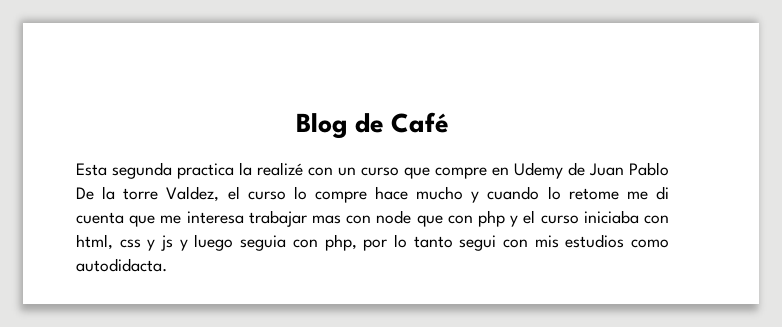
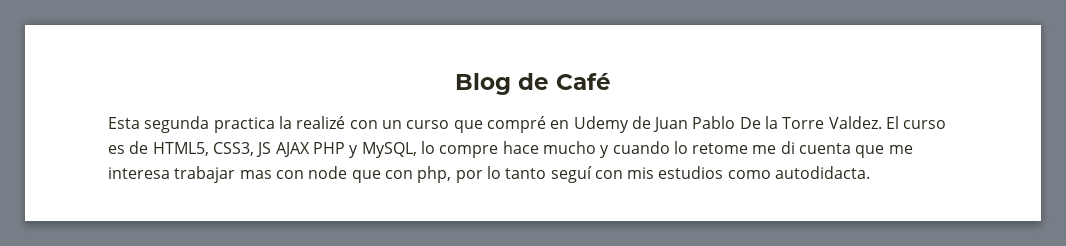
- Esta segunda practica la realizé con un curso que compre en Udemy de Juan Pablo De la torre Valdez, el curso lo compre hace mucho y cuando lo retome me di cuenta que me interesa trabajar mas con node que con php y el curso iniciaba con html, css y js y luego seguia con php, por lo tanto segui con mis estudios como autodidacta.
+ Esta segunda practica la realizé con un curso que compré en Udemy de Juan Pablo De la Torre Valdez. El curso es de HTML5, CSS3, JS AJAX PHP y MySQL, lo compre hace mucho y cuando lo retome me di cuenta que me interesa trabajar mas con node que con php, por lo tanto seguí con mis estudios como autodidacta.

